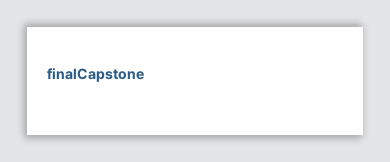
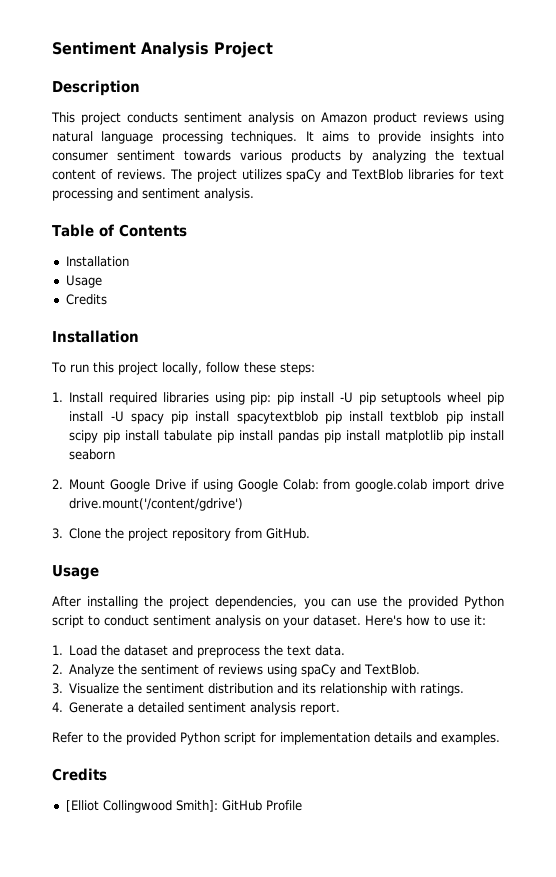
- finalCapstone
+ Sentiment Analysis Project
+ Description
+ This project conducts sentiment analysis on Amazon product reviews using natural language processing techniques. It aims to provide insights into consumer sentiment towards various products by analyzing the textual content of reviews. The project utilizes spaCy and TextBlob libraries for text processing and sentiment analysis.
+ Table of Contents
+ Installation
+ Usage
+ Credits
+ Installation
+ To run this project locally, follow these steps:
+ 1. Install required libraries using pip: pip install -U pip setuptools wheel pip install -U spacy pip install spacytextblob pip install textblob pip install scipy pip install tabulate pip install pandas pip install matplotlib pip install seaborn
+ 2. Mount Google Drive if using Google Colab: from google.colab import drive drive.mount('/content/gdrive')
+ 3. Clone the project repository from GitHub.
+ Usage
+ After installing the project dependencies, you can use the provided Python script to conduct sentiment analysis on your dataset. Here's how to use it:
+ 1. Load the dataset and preprocess the text data.
+ 2. Analyze the sentiment of reviews using spaCy and TextBlob.
+ 3. Visualize the sentiment distribution and its relationship with ratings.
+ 4. Generate a detailed sentiment analysis report.
+ Refer to the provided Python script for implementation details and examples.
+ Credits
+ [Elliot Collingwood Smith]: GitHub Profile

